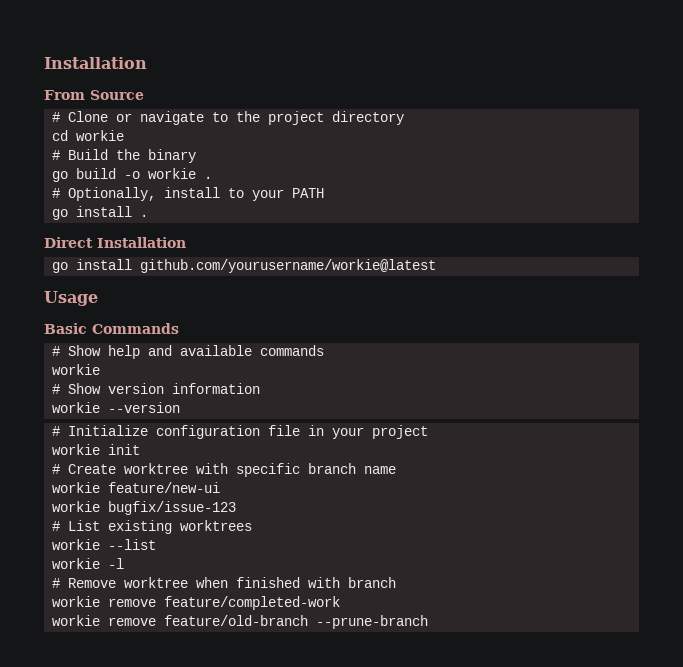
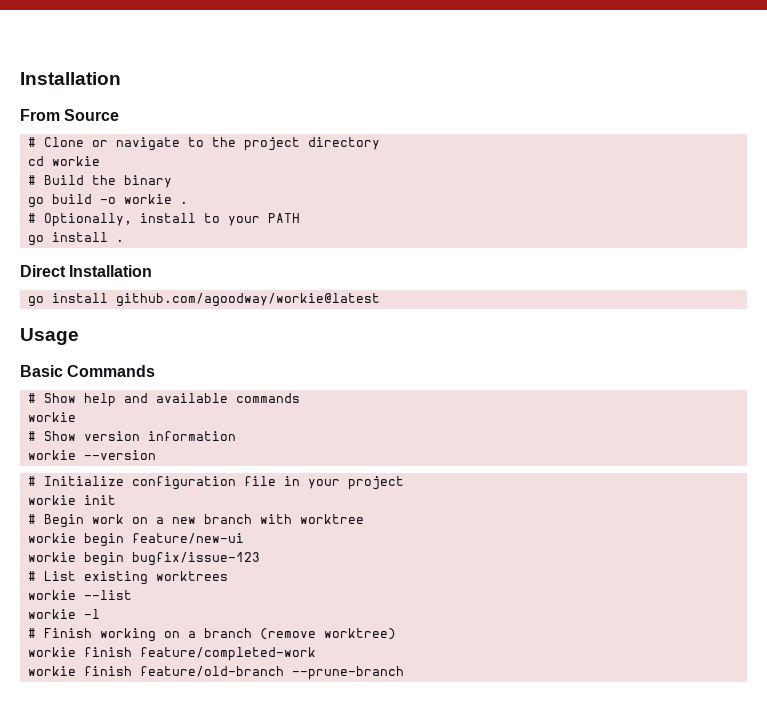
- go install github.com/yourusername/workie@latest
+ go install github.com/agoodway/workie@latest
- # Create worktree with specific branch name
- workie feature/new-ui
+ # Begin work on a new branch with worktree
+ workie begin feature/new-ui
- workie bugfix/issue-123
+ workie begin bugfix/issue-123
- # Remove worktree when finished with branch
- workie remove feature/completed-work
+ # Finish working on a branch (remove worktree)
+ workie finish feature/completed-work
- workie remove feature/old-branch --prune-branch
+ workie finish feature/old-branch --prune-branch

